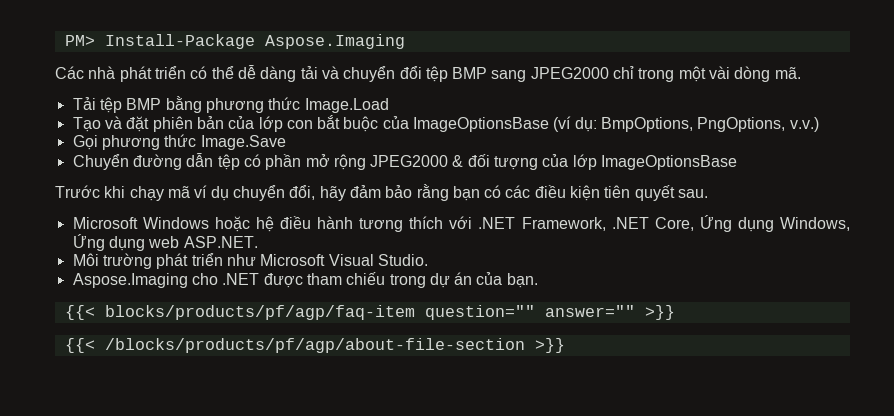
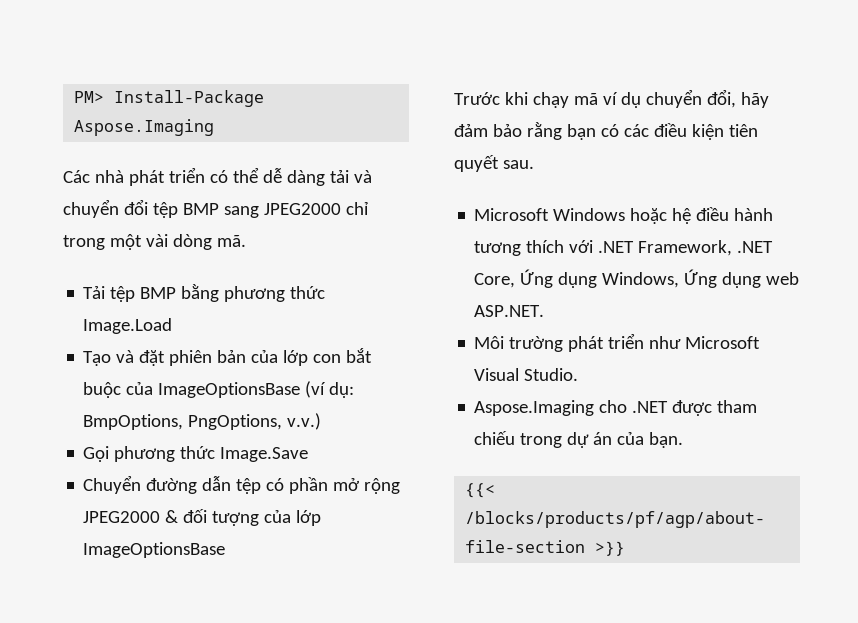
- {{< blocks/products/pf/agp/faq-item question="" answer="" >}}

